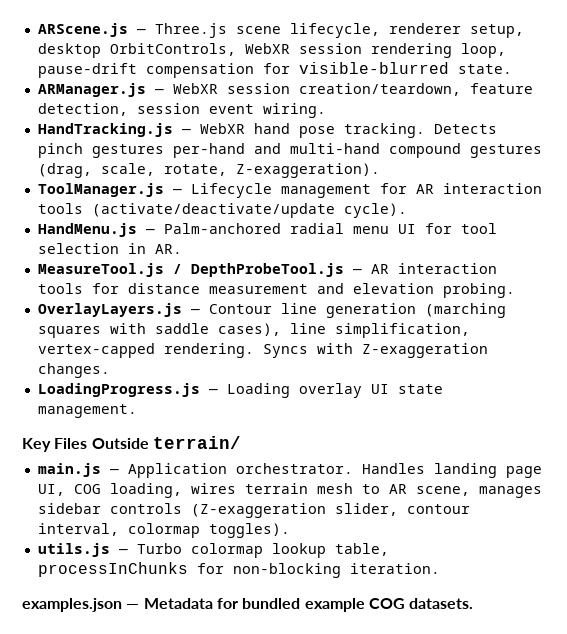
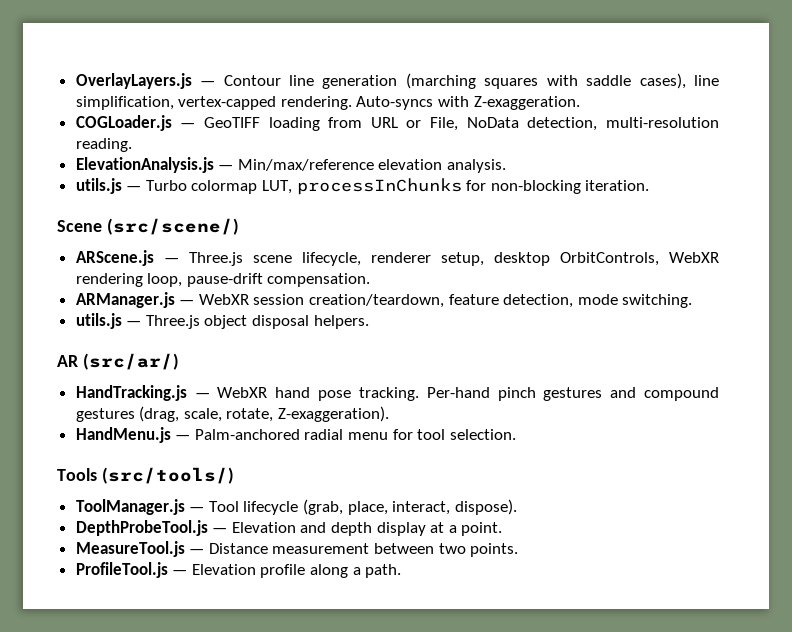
- ARScene.js — Three.js scene lifecycle, renderer setup, desktop OrbitControls, WebXR session rendering loop, pause-drift compensation for visible-blurred state.
- ARManager.js — WebXR session creation/teardown, feature detection, session event wiring.
- HandTracking.js — WebXR hand pose tracking. Detects pinch gestures per-hand and multi-hand compound gestures (drag, scale, rotate, Z-exaggeration).
- ToolManager.js — Lifecycle management for AR interaction tools (activate/deactivate/update cycle).
- HandMenu.js — Palm-anchored radial menu UI for tool selection in AR.
- MeasureTool.js / DepthProbeTool.js — AR interaction tools for distance measurement and elevation probing.
- Syncs with Z-exaggeration changes.
- LoadingProgress.js — Loading overlay UI state management.
- Key Files Outside terrain/
- main.js — Application orchestrator. Handles landing page UI, COG loading, wires terrain mesh to AR scene, manages sidebar controls (Z-exaggeration slider, contour interval, colormap toggles).
+ Auto-syncs with Z-exaggeration.
+ COGLoader.js — GeoTIFF loading from URL or File, NoData detection, multi-resolution reading.
+ ElevationAnalysis.js — Min/max/reference elevation analysis.
- utils.js — Turbo colormap lookup table, processInChunks for non-blocking iteration.
+ utils.js — Turbo colormap LUT, processInChunks for non-blocking iteration.
- examples.json — Metadata for bundled example COG datasets.
+ Scene (src/scene/)
+ ARScene.js — Three.js scene lifecycle, renderer setup, desktop OrbitControls, WebXR rendering loop, pause-drift compensation.
+ ARManager.js — WebXR session creation/teardown, feature detection, mode switching.
+ utils.js — Three.js object disposal helpers.
+ AR (src/ar/)
+ HandTracking.js — WebXR hand pose tracking. Per-hand pinch gestures and compound gestures (drag, scale, rotate, Z-exaggeration).
+ HandMenu.js — Palm-anchored radial menu for tool selection.
+ Tools (src/tools/)
+ ToolManager.js — Tool lifecycle (grab, place, interact, dispose).
+ DepthProbeTool.js — Elevation and depth display at a point.
+ MeasureTool.js — Distance measurement between two points.
+ ProfileTool.js — Elevation profile along a path.

